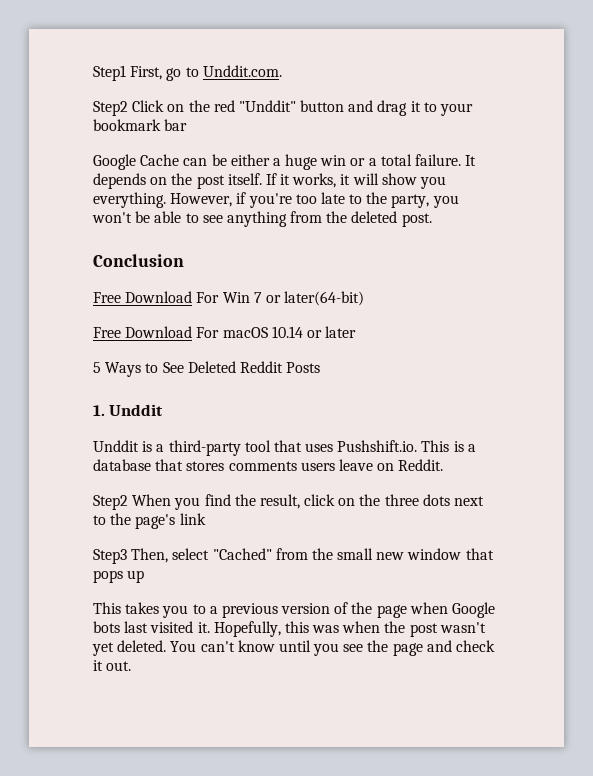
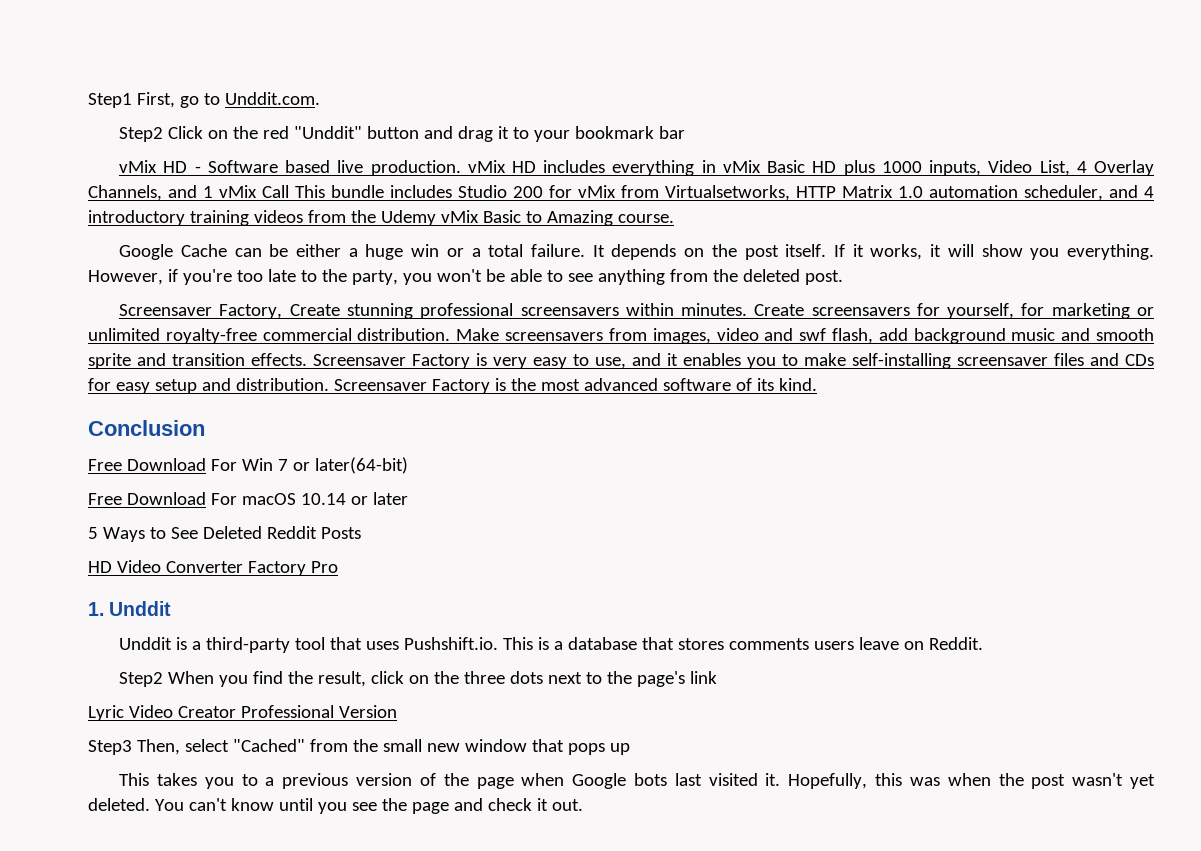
+ vMix HD - Software based live production. vMix HD includes everything in vMix Basic HD plus 1000 inputs, Video List, 4 Overlay Channels, and 1 vMix Call This bundle includes Studio 200 for vMix from Virtualsetworks, HTTP Matrix 1.0 automation scheduler, and 4 introductory training videos from the Udemy vMix Basic to Amazing course.
+ Screensaver Factory, Create stunning professional screensavers within minutes. Create screensavers for yourself, for marketing or unlimited royalty-free commercial distribution. Make screensavers from images, video and swf flash, add background music and smooth sprite and transition effects. Screensaver Factory is very easy to use, and it enables you to make self-installing screensaver files and CDs for easy setup and distribution. Screensaver Factory is the most advanced software of its kind.
+ HD Video Converter Factory Pro
+ Lyric Video Creator Professional Version

